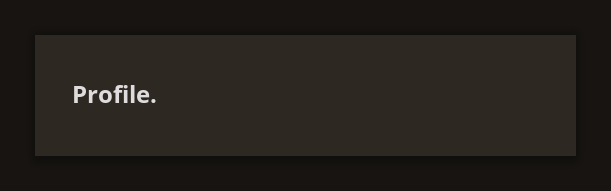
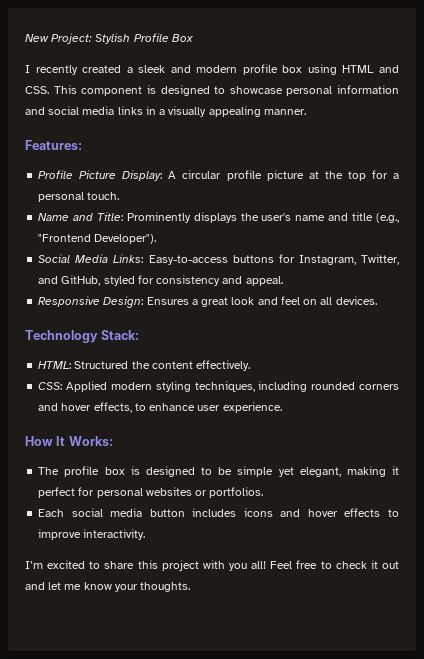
- Profile.
+ New Project: Stylish Profile Box
+ I recently created a sleek and modern profile box using HTML and CSS. This component is designed to showcase personal information and social media links in a visually appealing manner.
+ Features:
+ Profile Picture Display: A circular profile picture at the top for a personal touch.
+ Name and Title: Prominently displays the user's name and title (e.g., "Frontend Developer").
+ Social Media Links: Easy-to-access buttons for Instagram, Twitter, and GitHub, styled for consistency and appeal.
+ Responsive Design: Ensures a great look and feel on all devices.
+ Technology Stack:
+ HTML: Structured the content effectively.
+ CSS: Applied modern styling techniques, including rounded corners and hover effects, to enhance user experience.
+ How It Works:
+ The profile box is designed to be simple yet elegant, making it perfect for personal websites or portfolios.
+ Each social media button includes icons and hover effects to improve interactivity.
+ I’m excited to share this project with you all! Feel free to check it out and let me know your thoughts.

